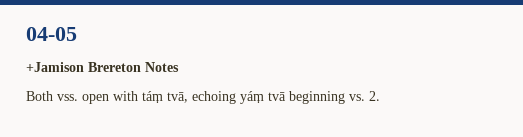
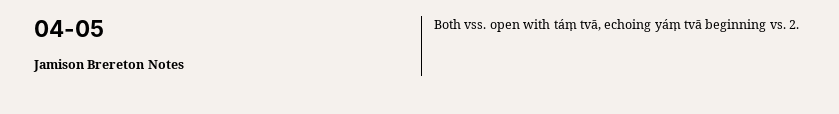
- +Jamison Brereton Notes
+ Jamison Brereton Notes

